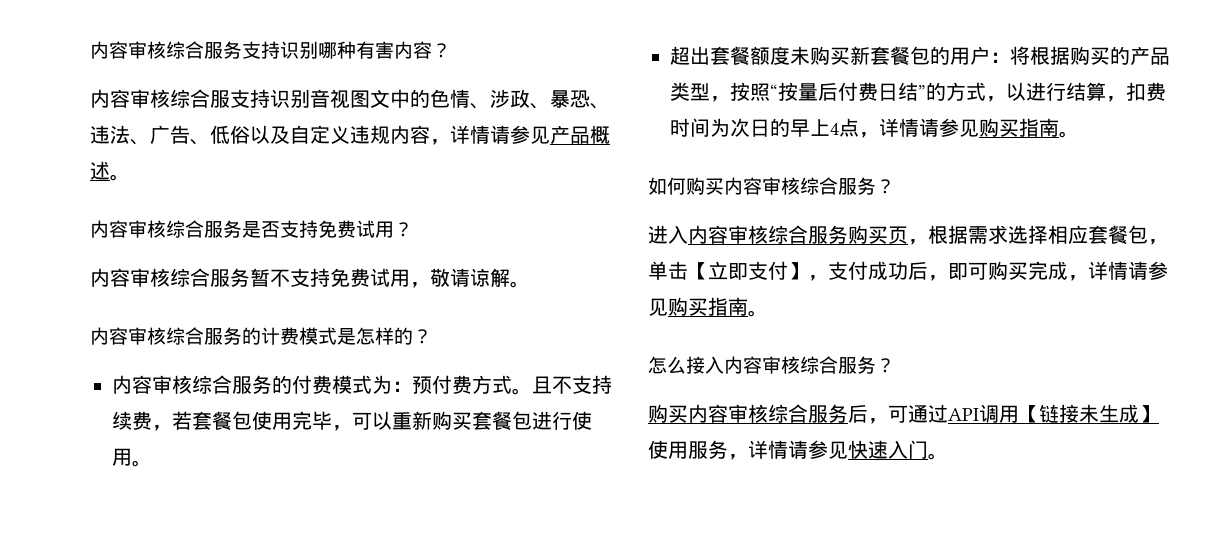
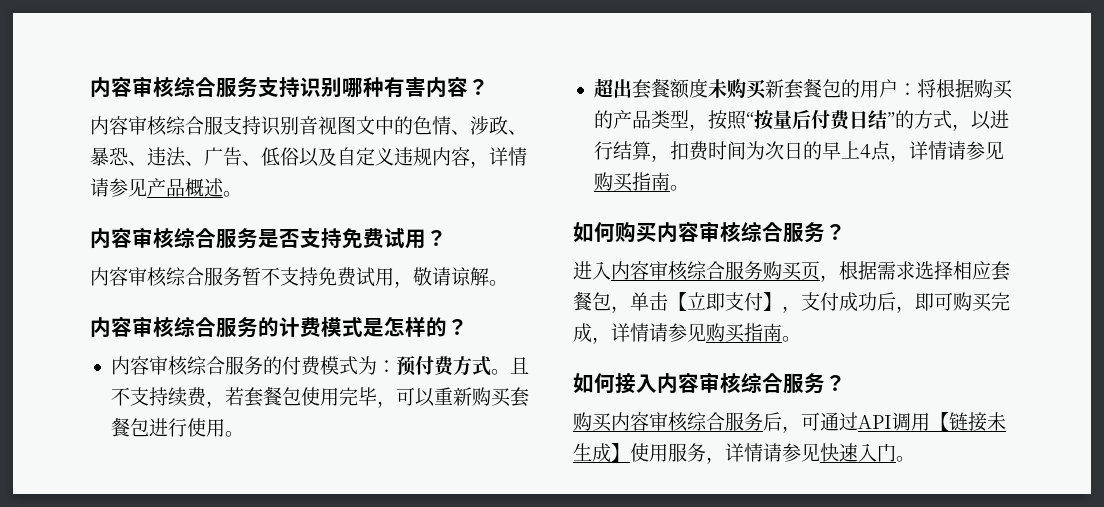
- 怎么接入内容审核综合服务？
+ 如何接入内容审核综合服务？

